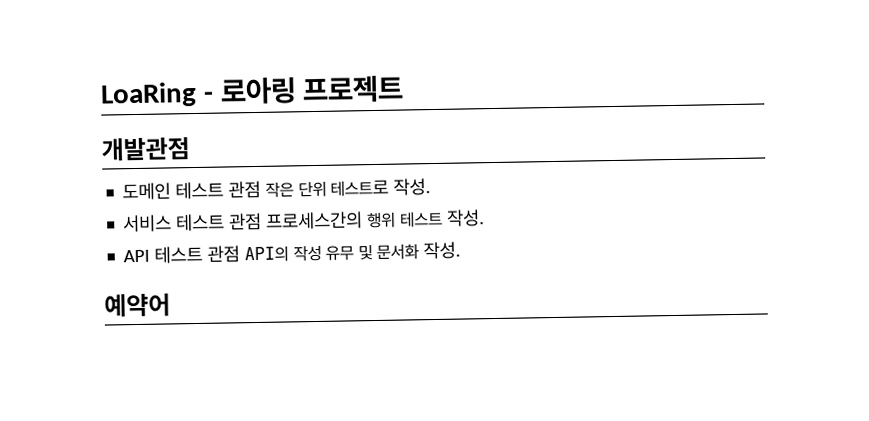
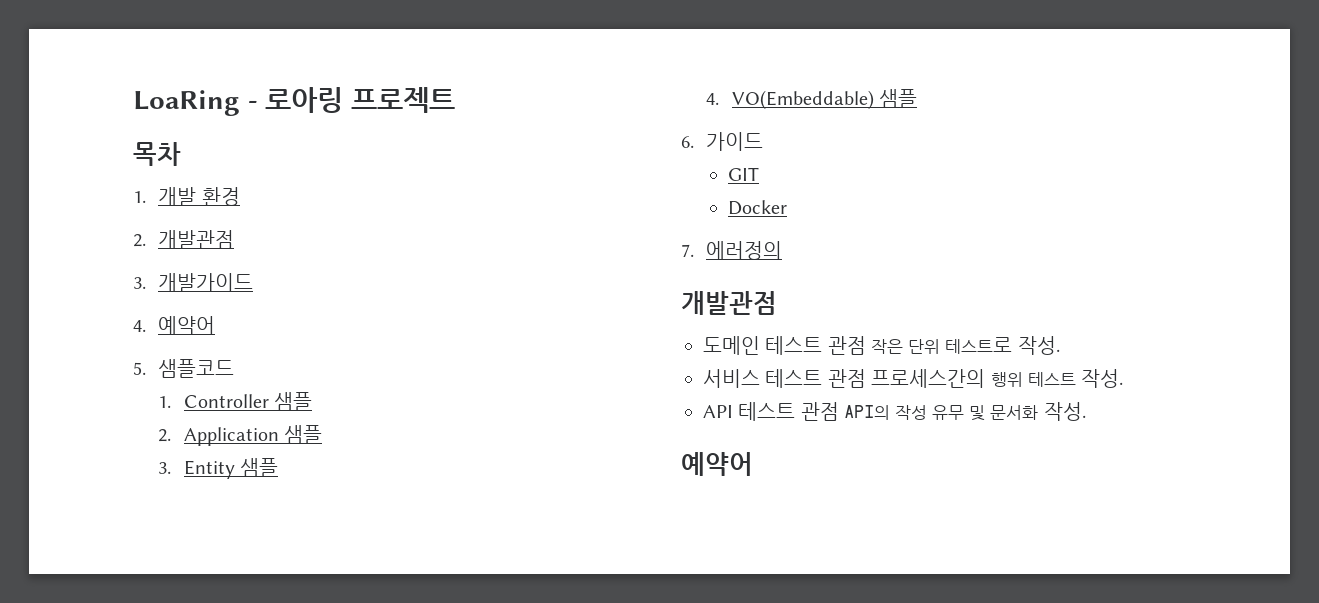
+ 목차
+ 1. 개발 환경
+ 2. 개발관점
+ 3. 개발가이드
+ 4. 예약어
+ 5. 샘플코드
+ 1. Controller 샘플
+ 2. Application 샘플
+ 3. Entity 샘플
+ 4. VO(Embeddable) 샘플
+ 6. 가이드
+ GIT
+ Docker
+ 7. 에러정의

